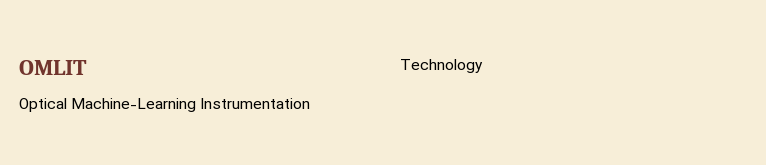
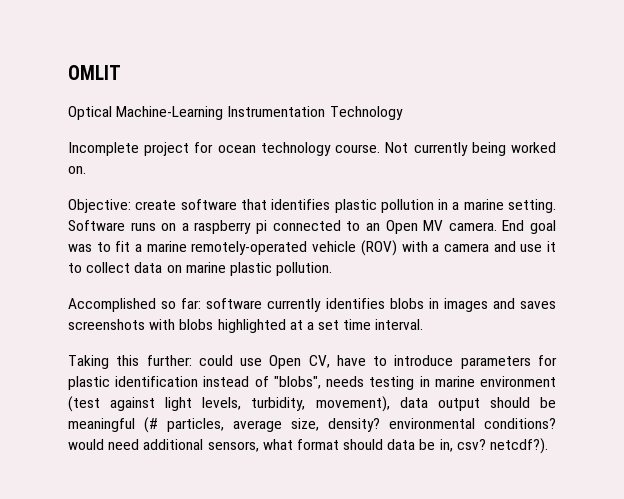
+ Incomplete project for ocean technology course. Not currently being worked on.
+ Objective: create software that identifies plastic pollution in a marine setting. Software runs on a raspberry pi connected to an Open MV camera. End goal was to fit a marine remotely-operated vehicle (ROV) with a camera and use it to collect data on marine plastic pollution.
+ Accomplished so far: software currently identifies blobs in images and saves screenshots with blobs highlighted at a set time interval.
+ Taking this further: could use Open CV, have to introduce parameters for plastic identification instead of "blobs", needs testing in marine environment (test against light levels, turbidity, movement), data output should be meaningful (# particles, average size, density? environmental conditions? would need additional sensors, what format should data be in, csv? netcdf?).

